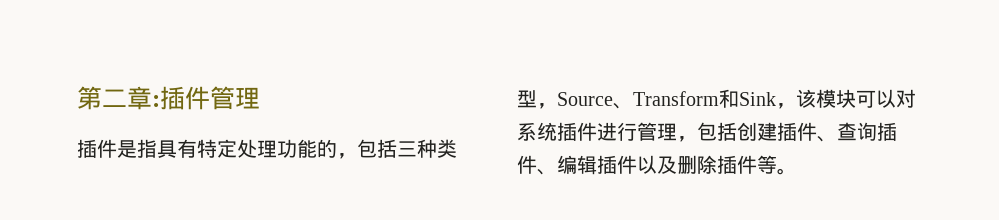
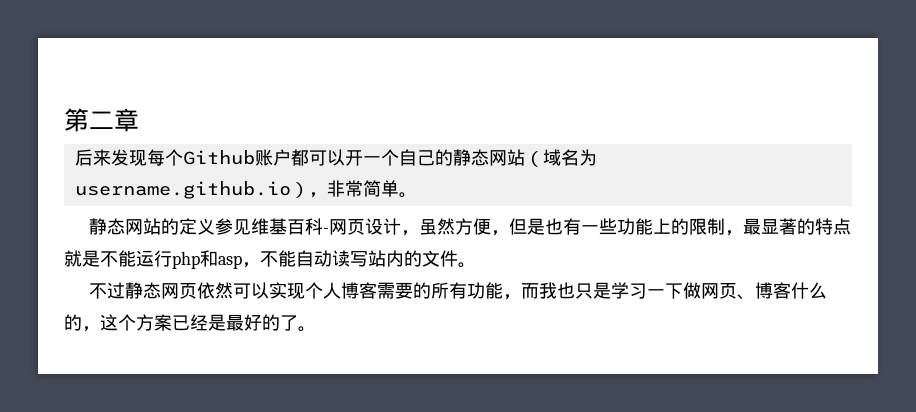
- 第二章:插件管理
- 插件是指具有特定处理功能的，包括三种类型，Source、Transform和Sink，该模块可以对系统插件进行管理，包括创建插件、查询插件、编辑插件以及删除插件等。
+ 第二章
+ 后来发现每个Github账户都可以开一个自己的静态网站（域名为username.github.io），非常简单。
+ 静态网站的定义参见维基百科-网页设计，虽然方便，但是也有一些功能上的限制，最显著的特点就是不能运行php和asp，不能自动读写站内的文件。
+ 不过静态网页依然可以实现个人博客需要的所有功能，而我也只是学习一下做网页、博客什么的，这个方案已经是最好的了。

